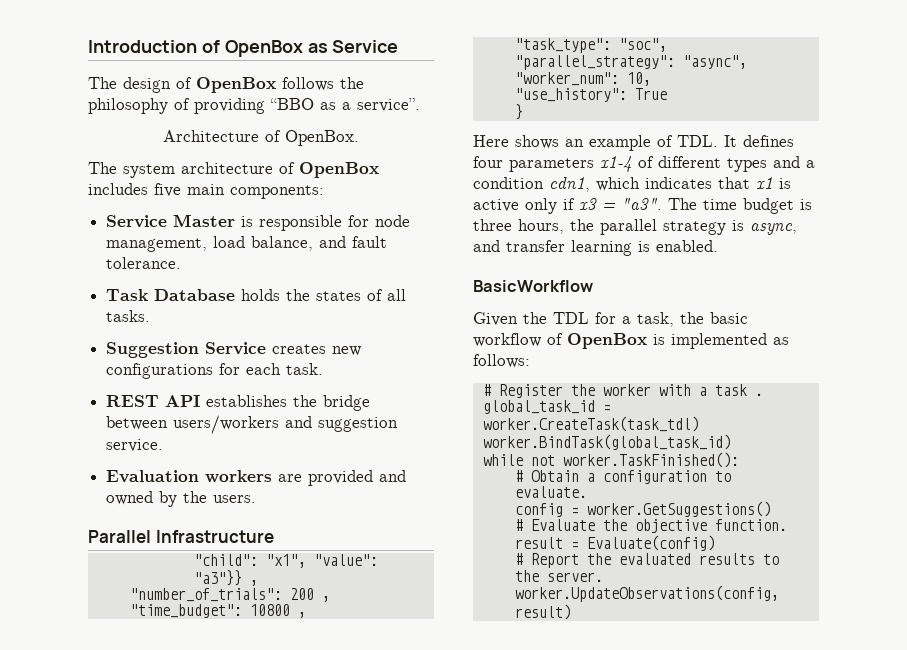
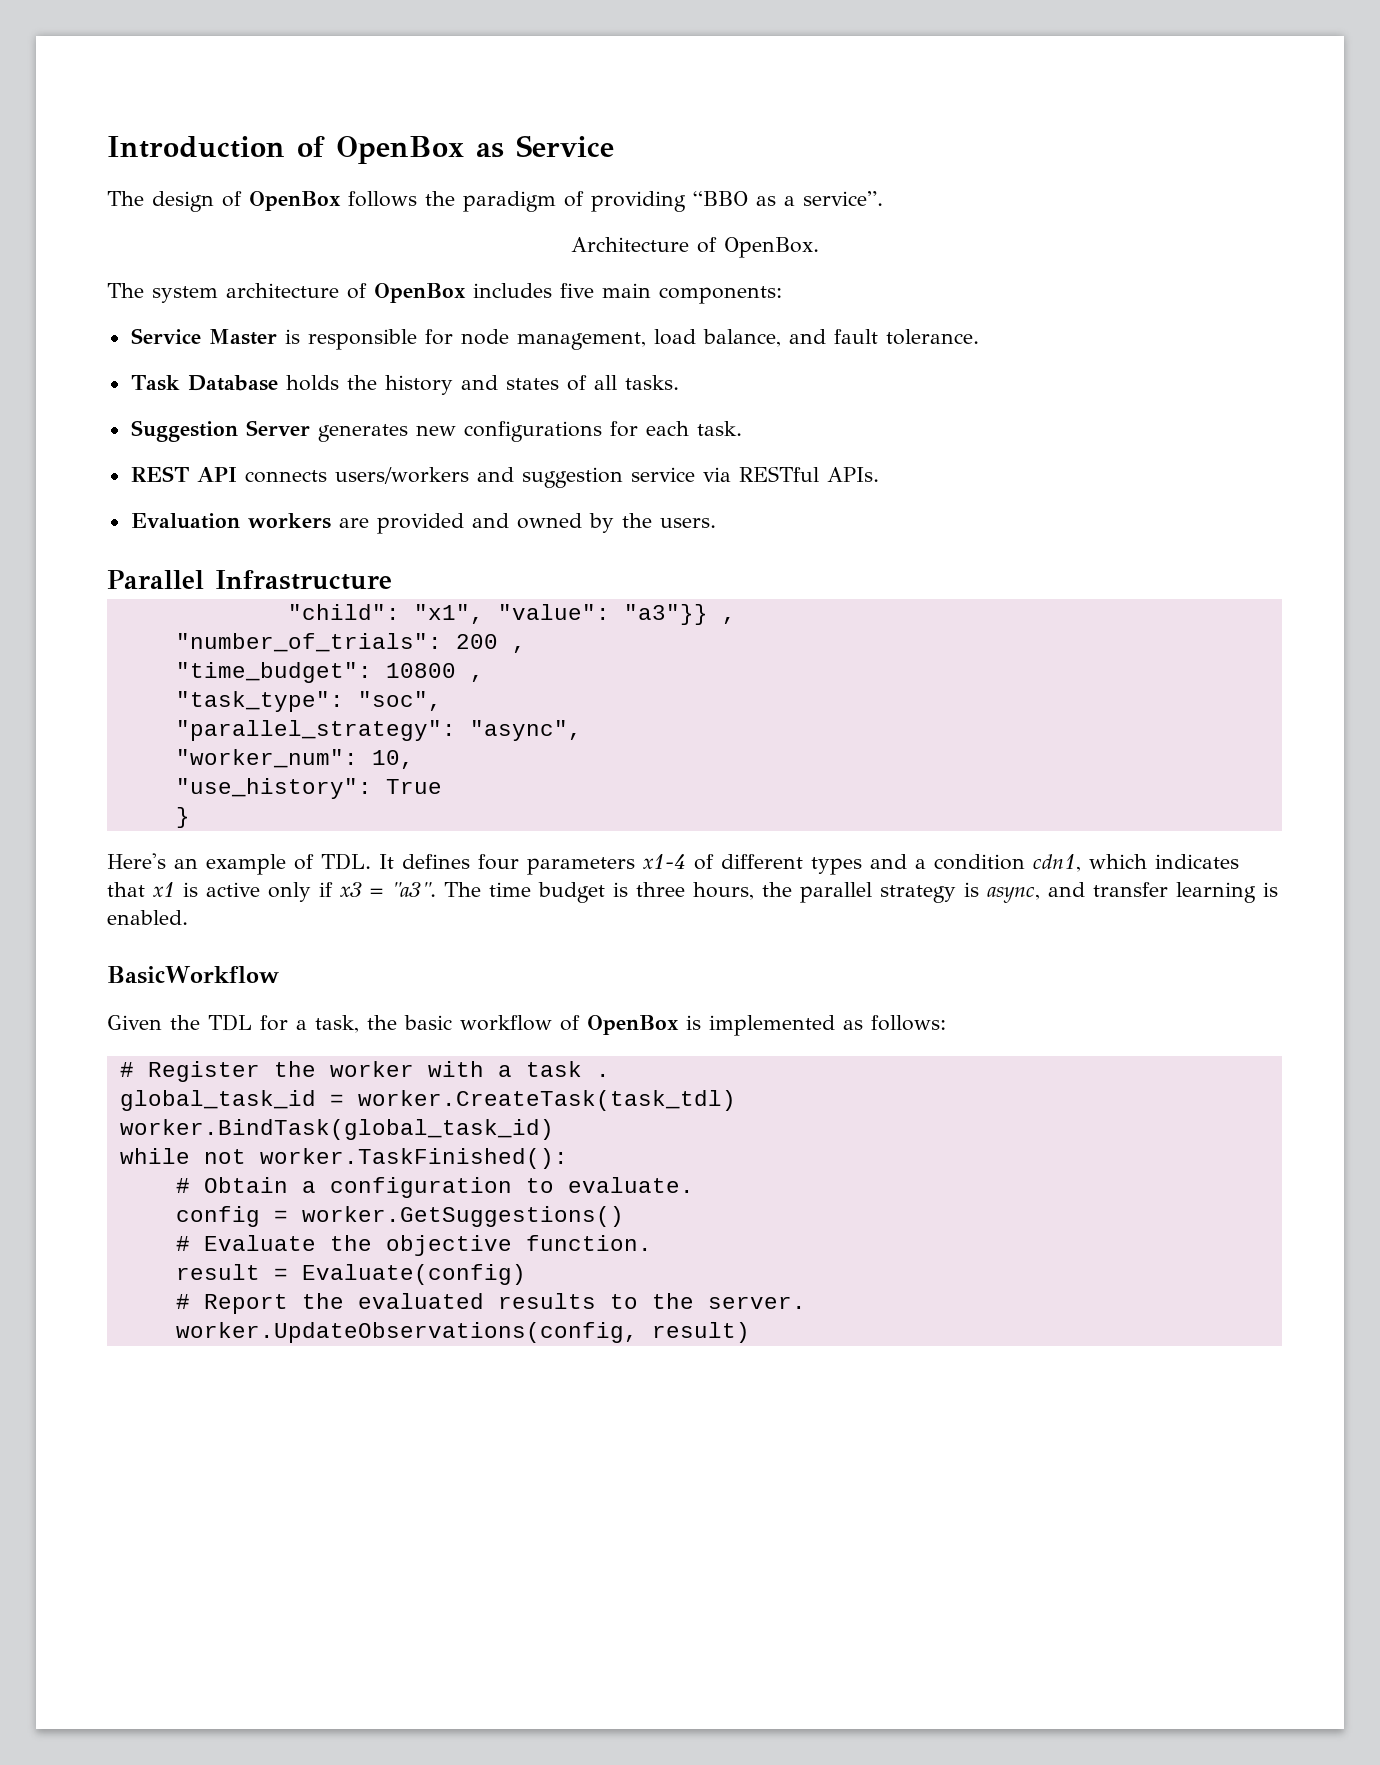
- The design of OpenBox follows the philosophy of providing “BBO as a service”.
+ The design of OpenBox follows the paradigm of providing “BBO as a service”.
- Task Database holds the states of all tasks.
+ Task Database holds the history and states of all tasks.
- Suggestion Service creates new configurations for each task.
+ Suggestion Server generates new configurations for each task.
- REST API establishes the bridge between users/workers and suggestion service.
+ REST API connects users/workers and suggestion service via RESTful APIs.
- Here shows an example of TDL. It defines four parameters x1-4 of different types and a condition cdn1, which indicates that x1 is active only if x3 = "a3".
+ Here's an example of TDL. It defines four parameters x1-4 of different types and a condition cdn1, which indicates that x1 is active only if x3 = "a3".

